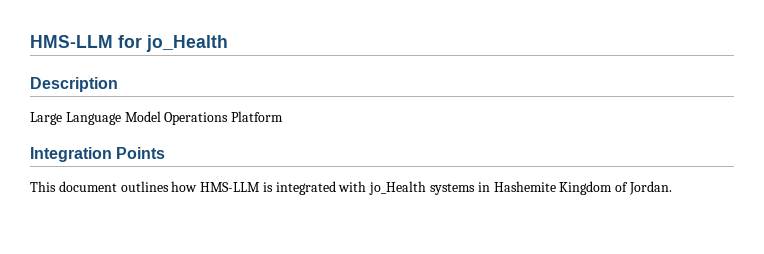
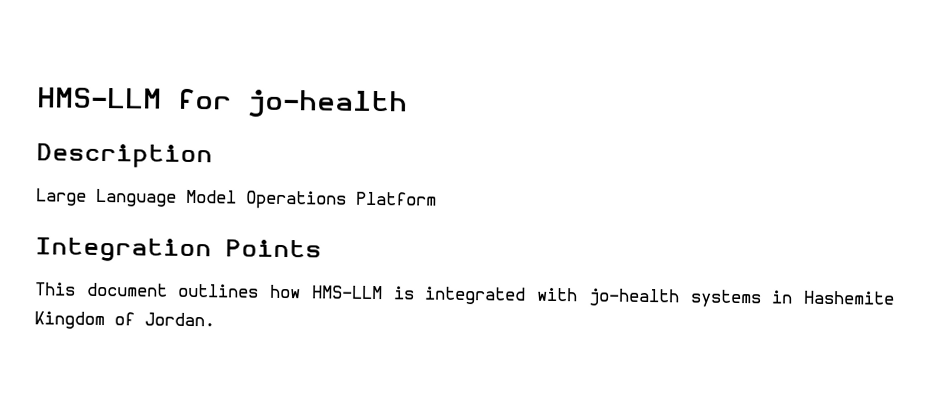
- HMS-LLM for jo_Health
+ HMS-LLM for jo-health
- This document outlines how HMS-LLM is integrated with jo_Health systems in Hashemite Kingdom of Jordan.
+ This document outlines how HMS-LLM is integrated with jo-health systems in Hashemite Kingdom of Jordan.

